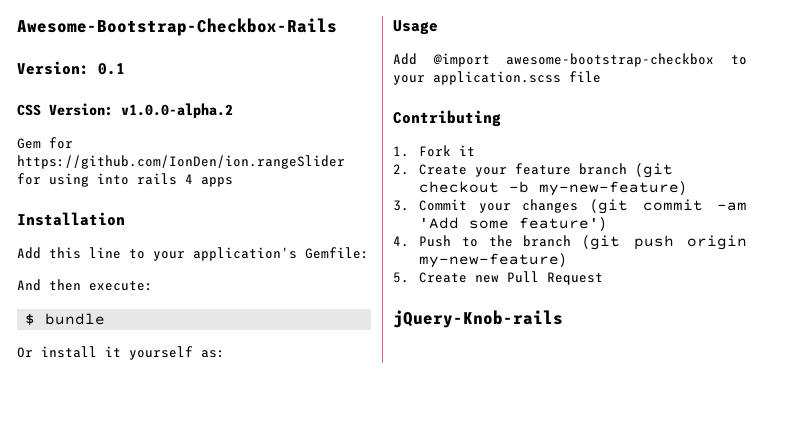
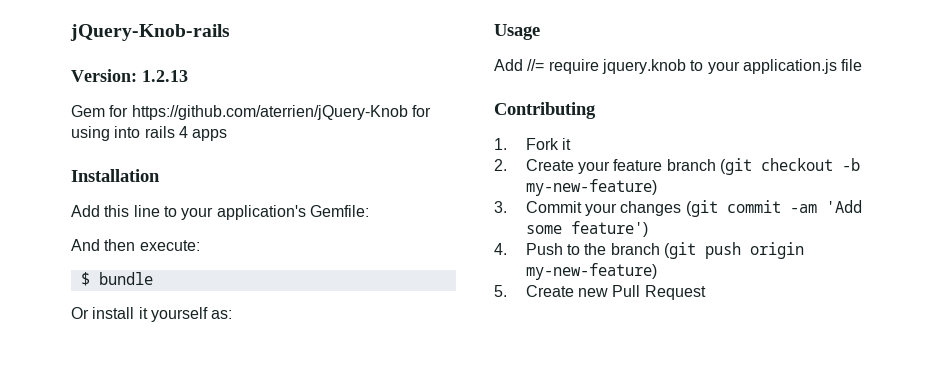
- Awesome-Bootstrap-Checkbox-Rails
- Version: 0.1
- CSS Version: v1.0.0-alpha.2
+ jQuery-Knob-rails
+ Version: 1.2.13
- Gem for https://github.com/IonDen/ion.rangeSlider for using into rails 4 apps
+ Gem for https://github.com/aterrien/jQuery-Knob for using into rails 4 apps
- Add @import awesome-bootstrap-checkbox to your application.scss file
+ Add //= require jquery.knob to your application.js file
- jQuery-Knob-rails

